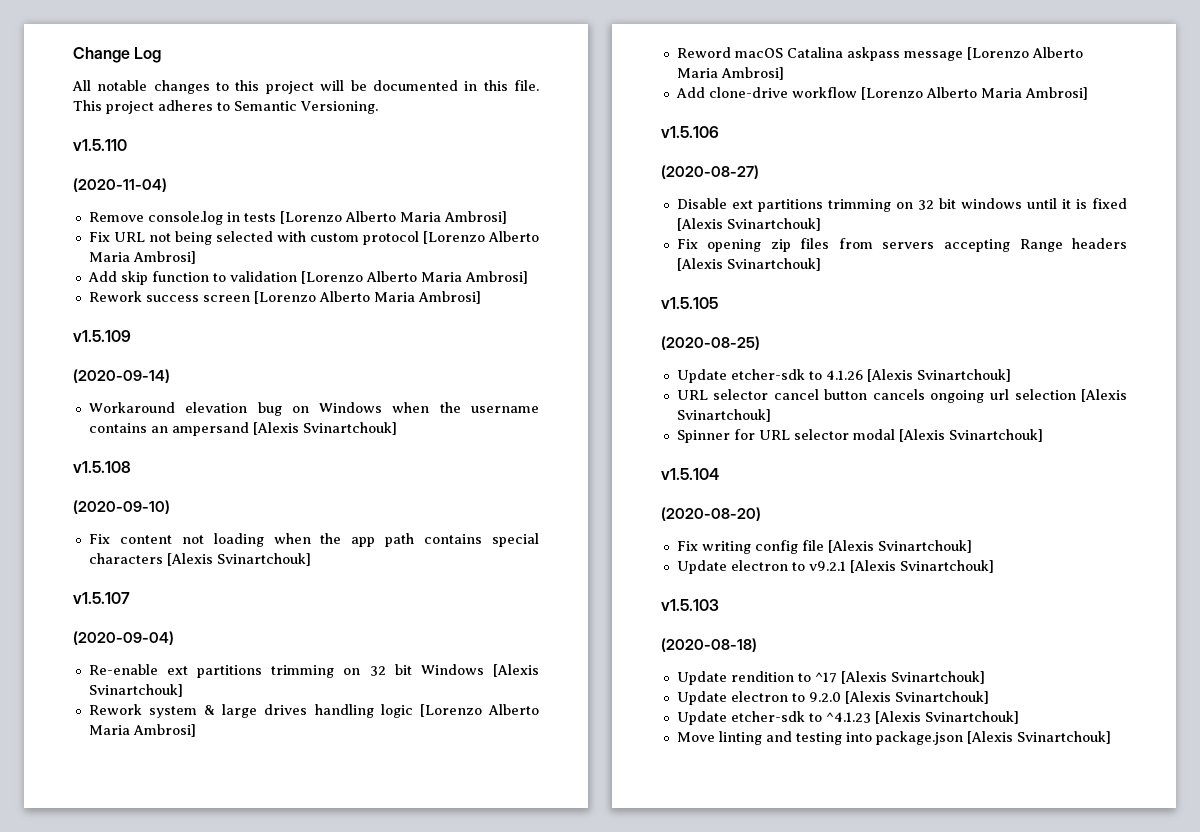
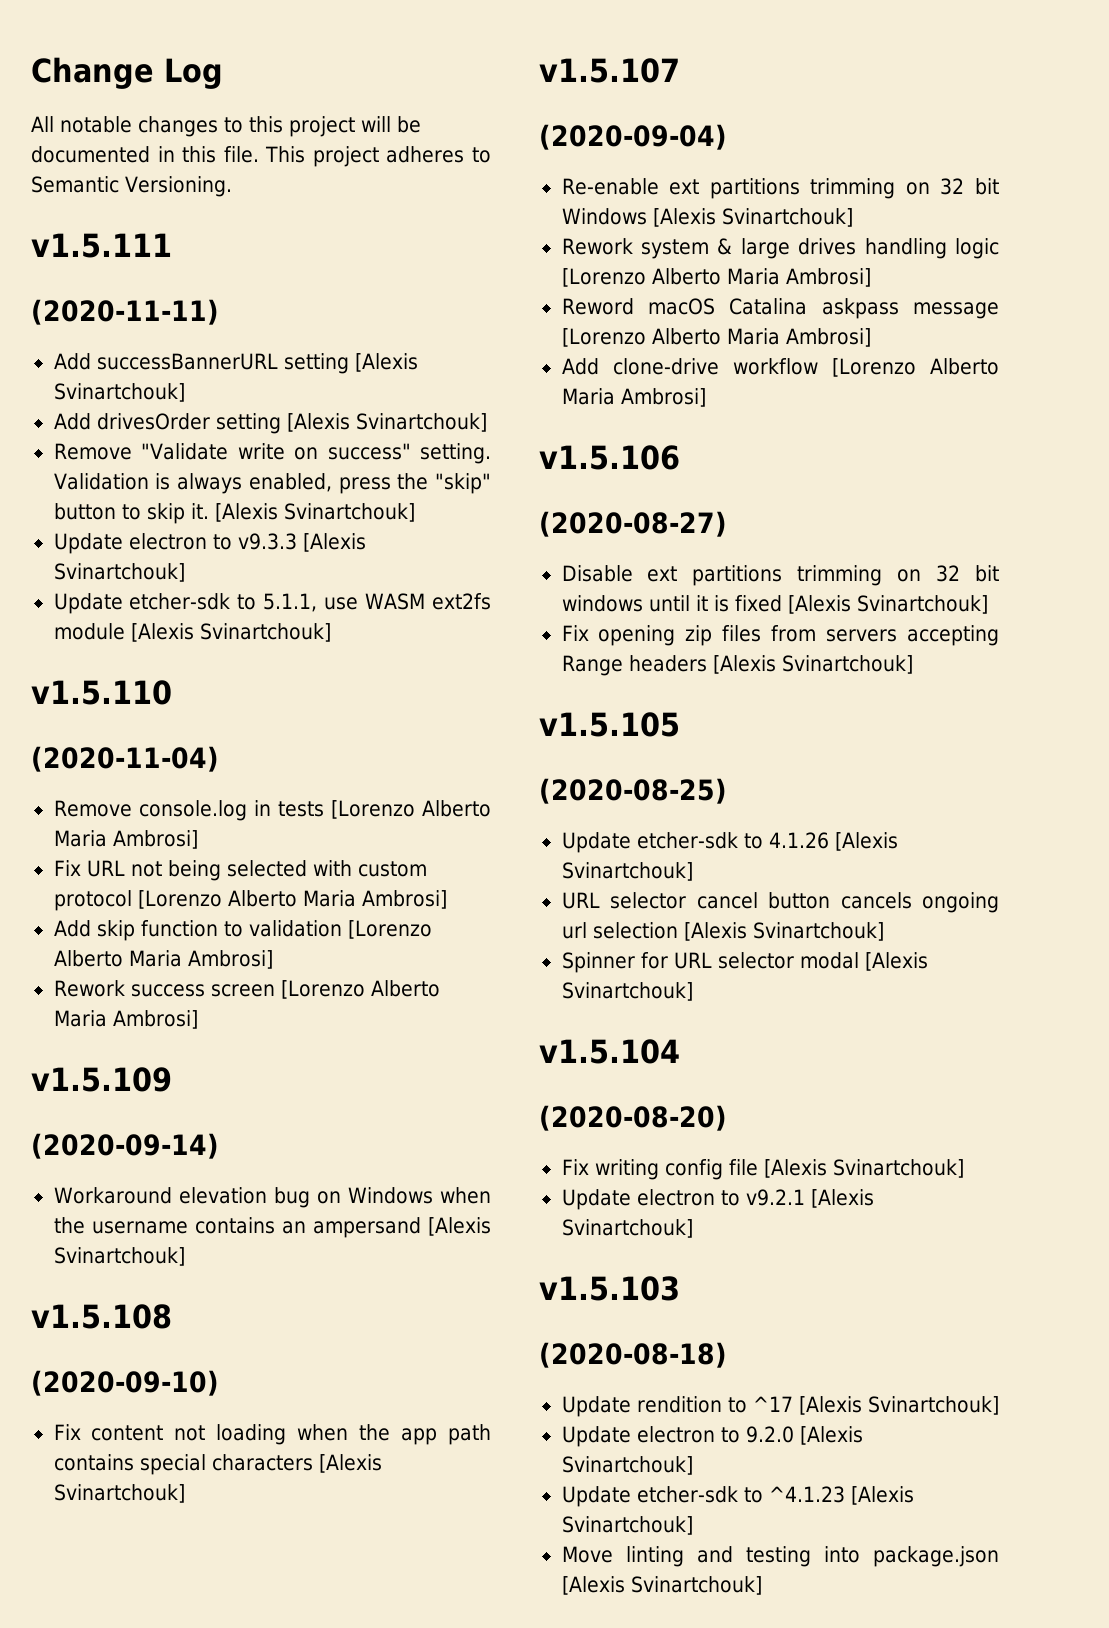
+ v1.5.111
+ (2020-11-11)
+ Add successBannerURL setting [Alexis Svinartchouk]
+ Add drivesOrder setting [Alexis Svinartchouk]
+ Remove "Validate write on success" setting. Validation is always enabled, press the "skip" button to skip it. [Alexis Svinartchouk]
+ Update electron to v9.3.3 [Alexis Svinartchouk]
+ Update etcher-sdk to 5.1.1, use WASM ext2fs module [Alexis Svinartchouk]

